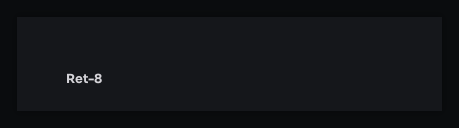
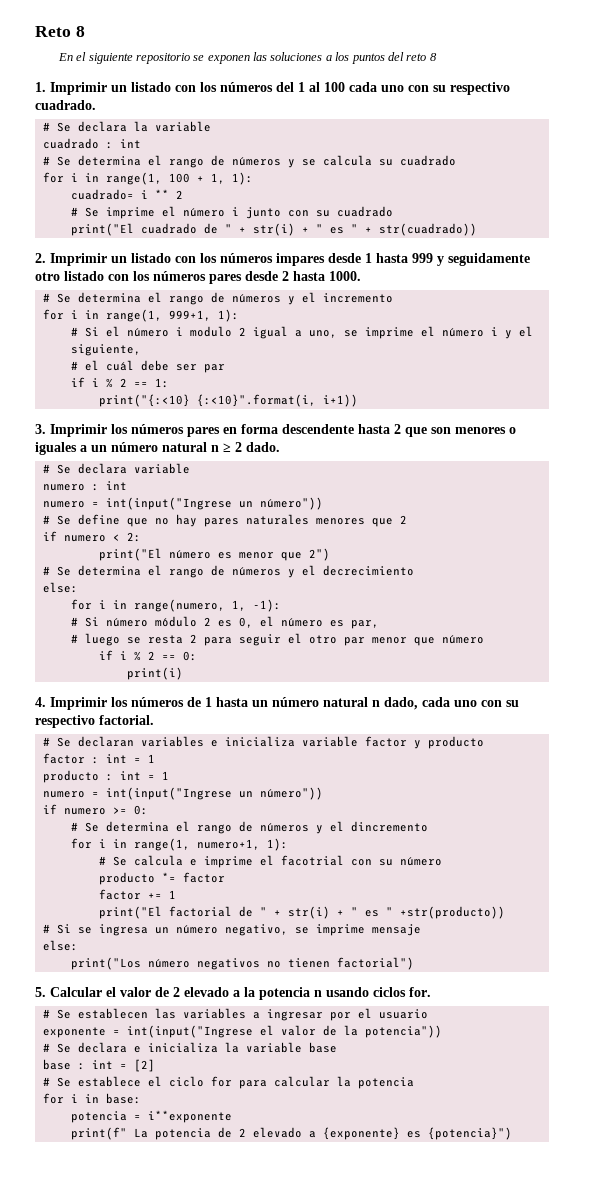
- Ret-8
+ Reto 8
+ En el siguiente repositorio se exponen las soluciones a los puntos del reto 8
+ 1. Imprimir un listado con los números del 1 al 100 cada uno con su respectivo cuadrado.
+ # Se declara la variable
+ cuadrado : int
+ # Se determina el rango de números y se calcula su cuadrado
+ for i in range(1, 100 + 1, 1):
+ cuadrado= i ** 2
+ # Se imprime el número i junto con su cuadrado
+ print("El cuadrado de " + str(i) + " es " + str(cuadrado))
+ 2. Imprimir un listado con los números impares desde 1 hasta 999 y seguidamente otro listado con los números pares desde 2 hasta 1000.
+ # Se determina el rango de números y el incremento
+ for i in range(1, 999+1, 1):
+ # Si el número i modulo 2 igual a uno, se imprime el número i y el siguiente,
+ # el cuál debe ser par
+ if i % 2 == 1:
+ print("{:<10} {:<10}".format(i, i+1))
+ 3. Imprimir los números pares en forma descendente hasta 2 que son menores o iguales a un número natural n ≥ 2 dado.
+ # Se declara variable
+ numero : int
+ numero = int(input("Ingrese un número"))
+ # Se define que no hay pares naturales menores que 2
+ if numero < 2:
+ print("El número es menor que 2")
+ # Se determina el rango de números y el decrecimiento
+ else:
+ for i in range(numero, 1, -1):
+ # Si número módulo 2 es 0, el número es par,
+ # luego se resta 2 para seguir el otro par menor que número
+ if i % 2 == 0:
+ print(i)
+ 4. Imprimir los números de 1 hasta un número natural n dado, cada uno con su respectivo factorial.
+ # Se declaran variables e inicializa variable factor y producto
+ factor : int = 1
+ producto : int = 1
+ numero = int(input("Ingrese un número"))
+ if numero >= 0:
+ # Se determina el rango de números y el dincremento
+ for i in range(1, numero+1, 1):
+ # Se calcula e imprime el facotrial con su número
+ producto *= factor
+ factor += 1
+ print("El factorial de " + str(i) + " es " +str(producto))
+ # Si se ingresa un número negativo, se imprime mensaje
+ else:
+ print("Los número negativos no tienen factorial")
+ 5. Calcular el valor de 2 elevado a la potencia n usando ciclos for.
+ # Se establecen las variables a ingresar por el usuario
+ exponente = int(input("Ingrese el valor de la potencia"))
+ # Se declara e inicializa la variable base
+ base : int = [2]
+ # Se establece el ciclo for para calcular la potencia
+ for i in base:
+ potencia = i**exponente
+ print(f" La potencia de 2 elevado a {exponente} es {potencia}")

